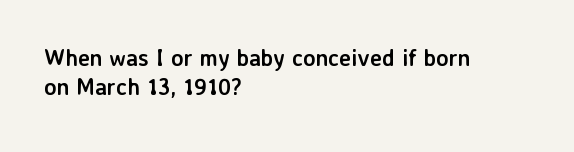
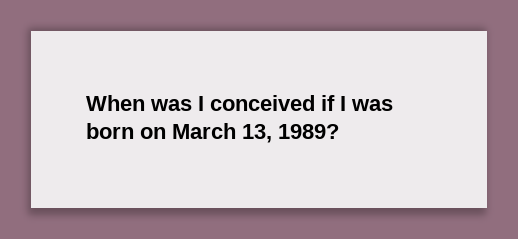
- When was I or my baby conceived if born on March 13, 1910?
+ When was I conceived if I was born on March 13, 1989?

